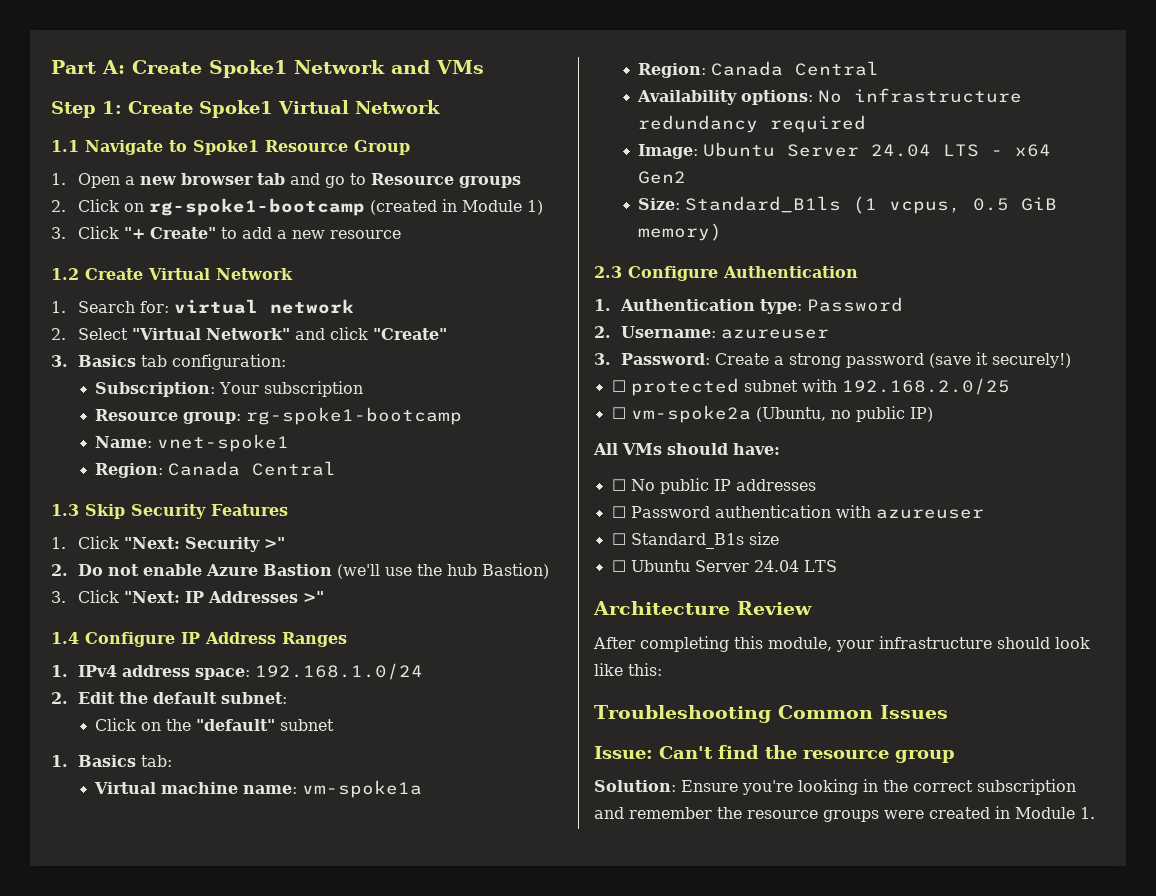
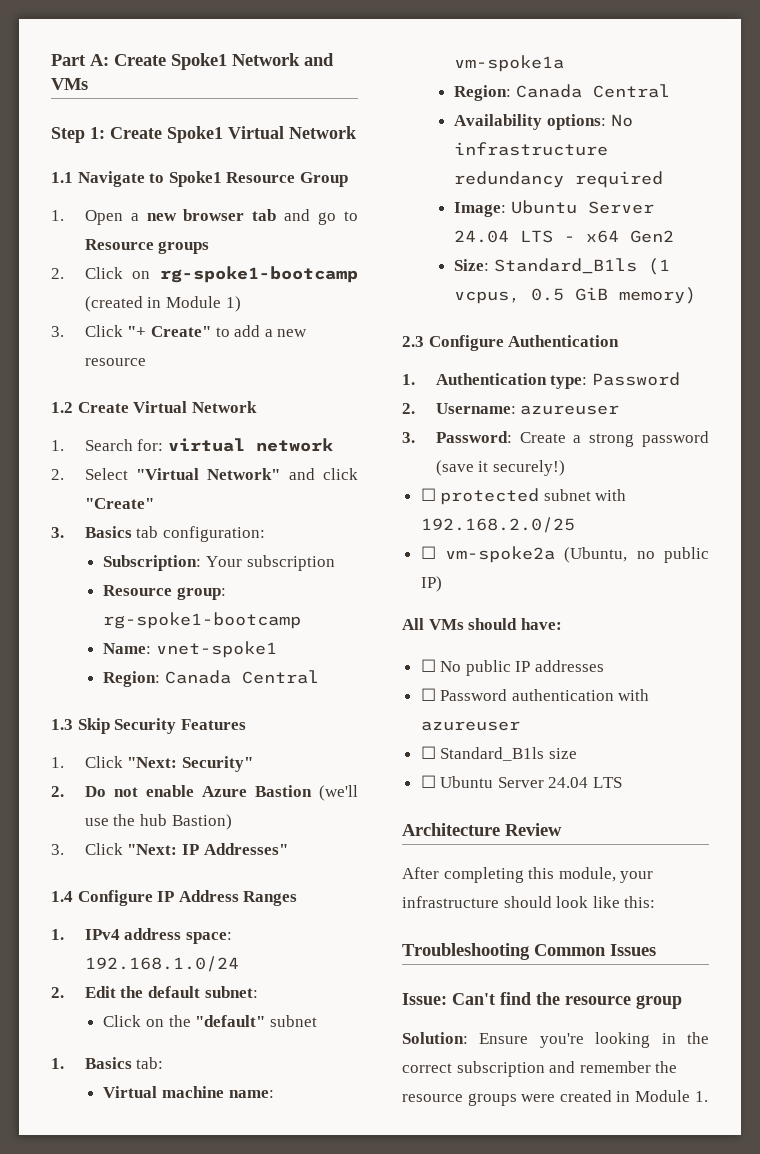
- 1. Click "Next: Security >"
+ 1. Click "Next: Security"
- 3. Click "Next: IP Addresses >"
+ 3. Click "Next: IP Addresses"
- ☐ Standard_B1s size
+ ☐ Standard_B1ls size

